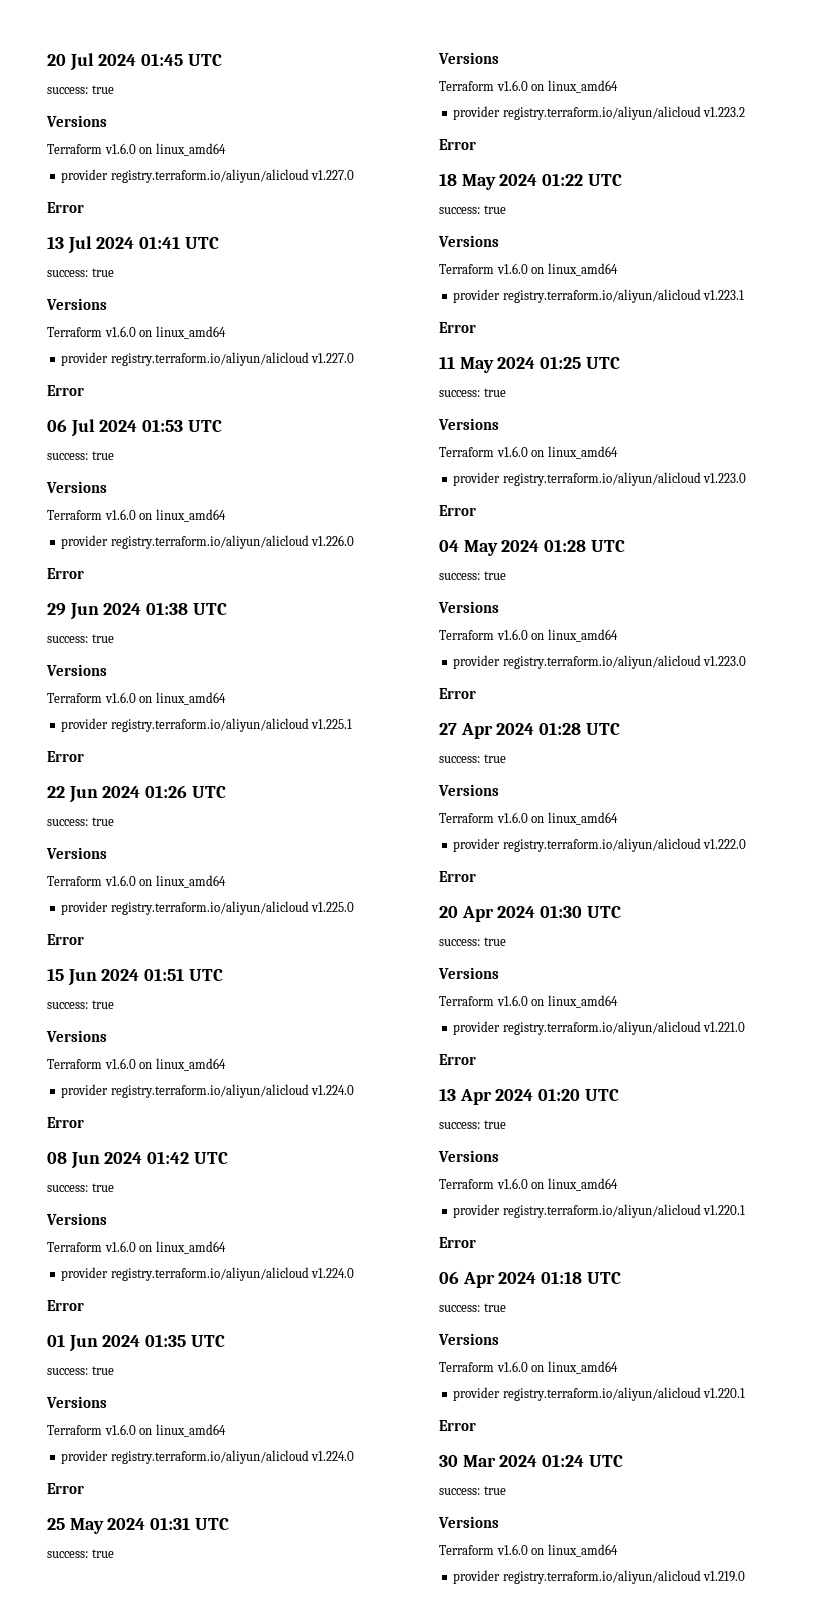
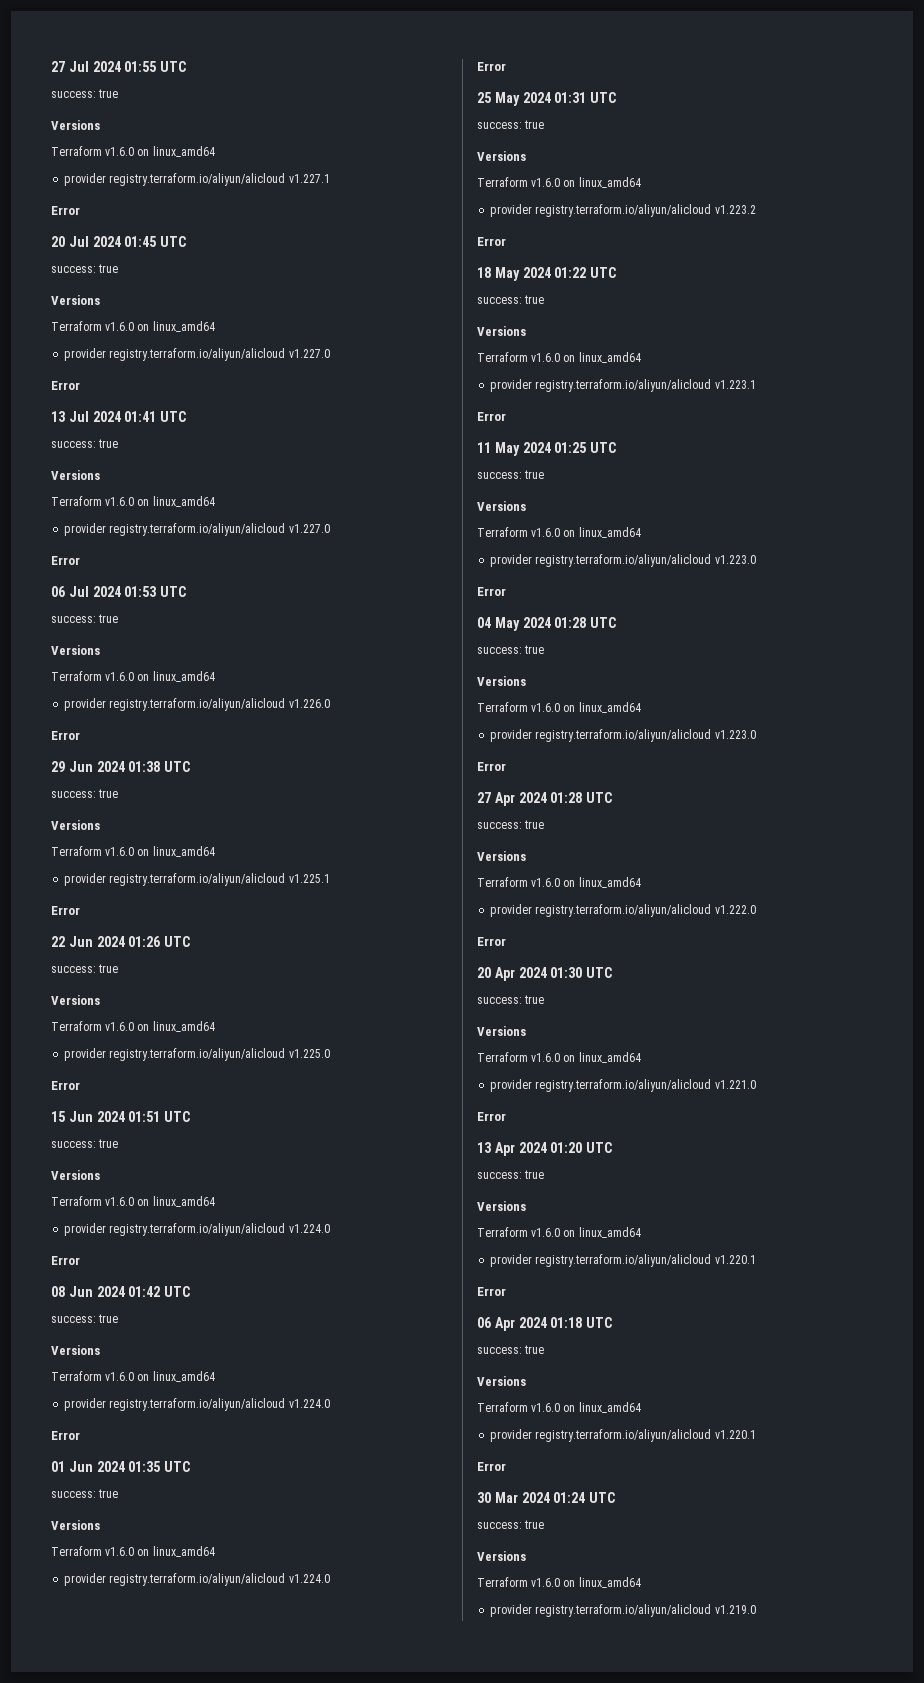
+ 27 Jul 2024 01:55 UTC
+ success: true
+ Versions
+ Terraform v1.6.0 on linux_amd64
+ provider registry.terraform.io/aliyun/alicloud v1.227.1
+ Error

